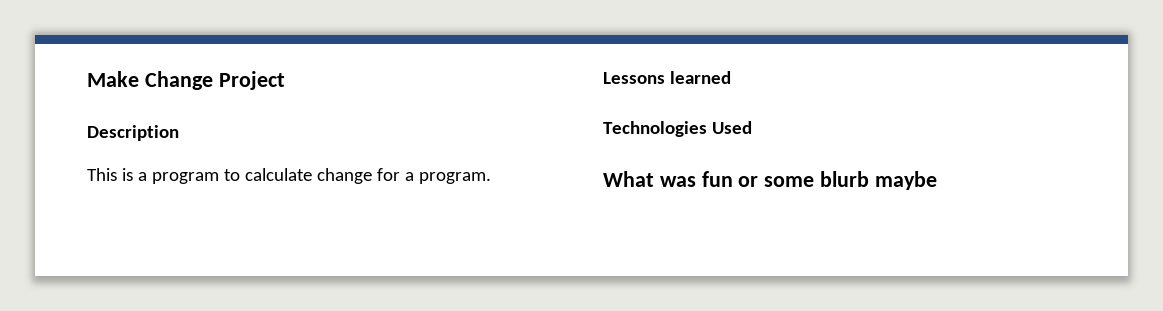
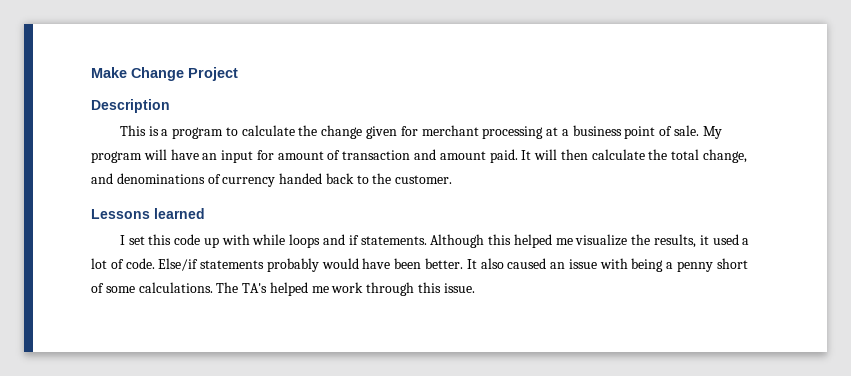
- This is a program to calculate change for a program.
+ This is a program to calculate the change given for merchant processing at a business point of sale. My program will have an input for amount of transaction and amount paid. It will then calculate the total change, and denominations of currency handed back to the customer.
  Lessons learned
- Technologies Used
- What was fun or some blurb maybe
+ I set this code up with while loops and if statements. Although this helped me visualize the results, it used a lot of code. Else/if statements probably would have been better. It also caused an issue with being a penny short of some calculations. The TA's helped me work through this issue.

